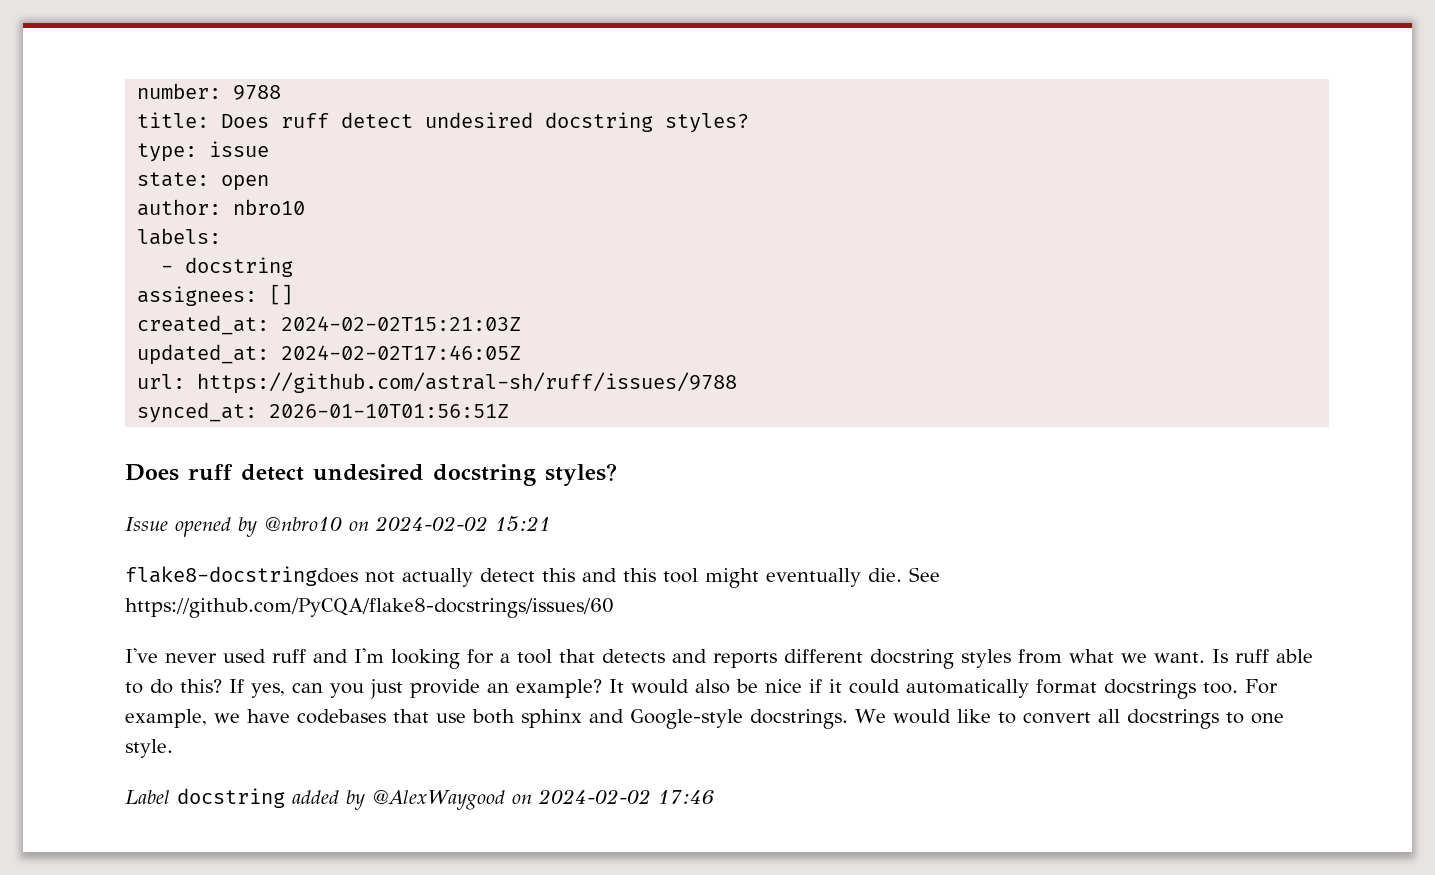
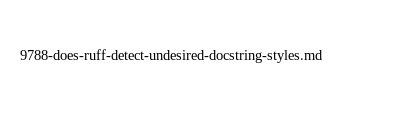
- number: 9788
- title: Does ruff detect undesired docstring styles?
- type: issue
- state: open
- author: nbro10
- labels:
- - docstring
- assignees: []
- created_at: 2024-02-02T15:21:03Z
- updated_at: 2024-02-02T17:46:05Z
- url: https://github.com/astral-sh/ruff/issues/9788
- synced_at: 2026-01-10T01:56:51Z
- Does ruff detect undesired docstring styles?
- Issue opened by @nbro10 on 2024-02-02 15:21
- flake8-docstringdoes not actually detect this and this tool might eventually die. See https://github.com/PyCQA/flake8-docstrings/issues/60
- I've never used ruff and I'm looking for a tool that detects and reports different docstring styles from what we want. Is ruff able to do this? If yes, can you just provide an example? It would also be nice if it could automatically format docstrings too. For example, we have codebases that use both sphinx and Google-style docstrings. We would like to convert all docstrings to one style.
- Label docstring added by @AlexWaygood on 2024-02-02 17:46
+ 9788-does-ruff-detect-undesired-docstring-styles.md

